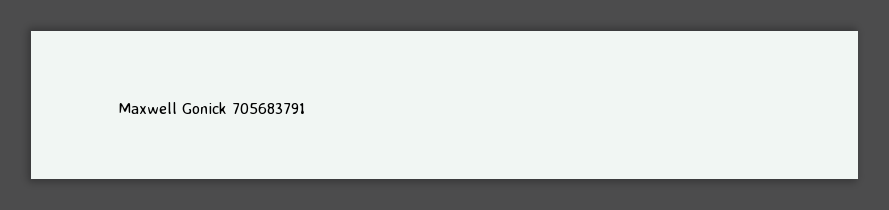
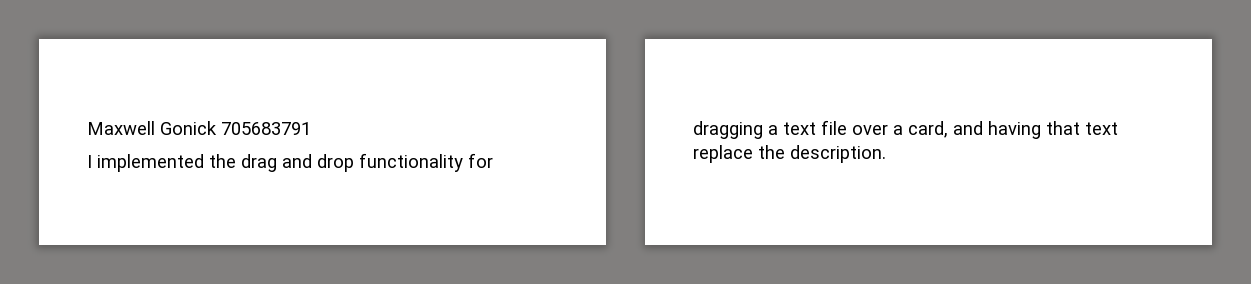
+ I implemented the drag and drop functionality for dragging a text file over a card, and having that text replace the description.

